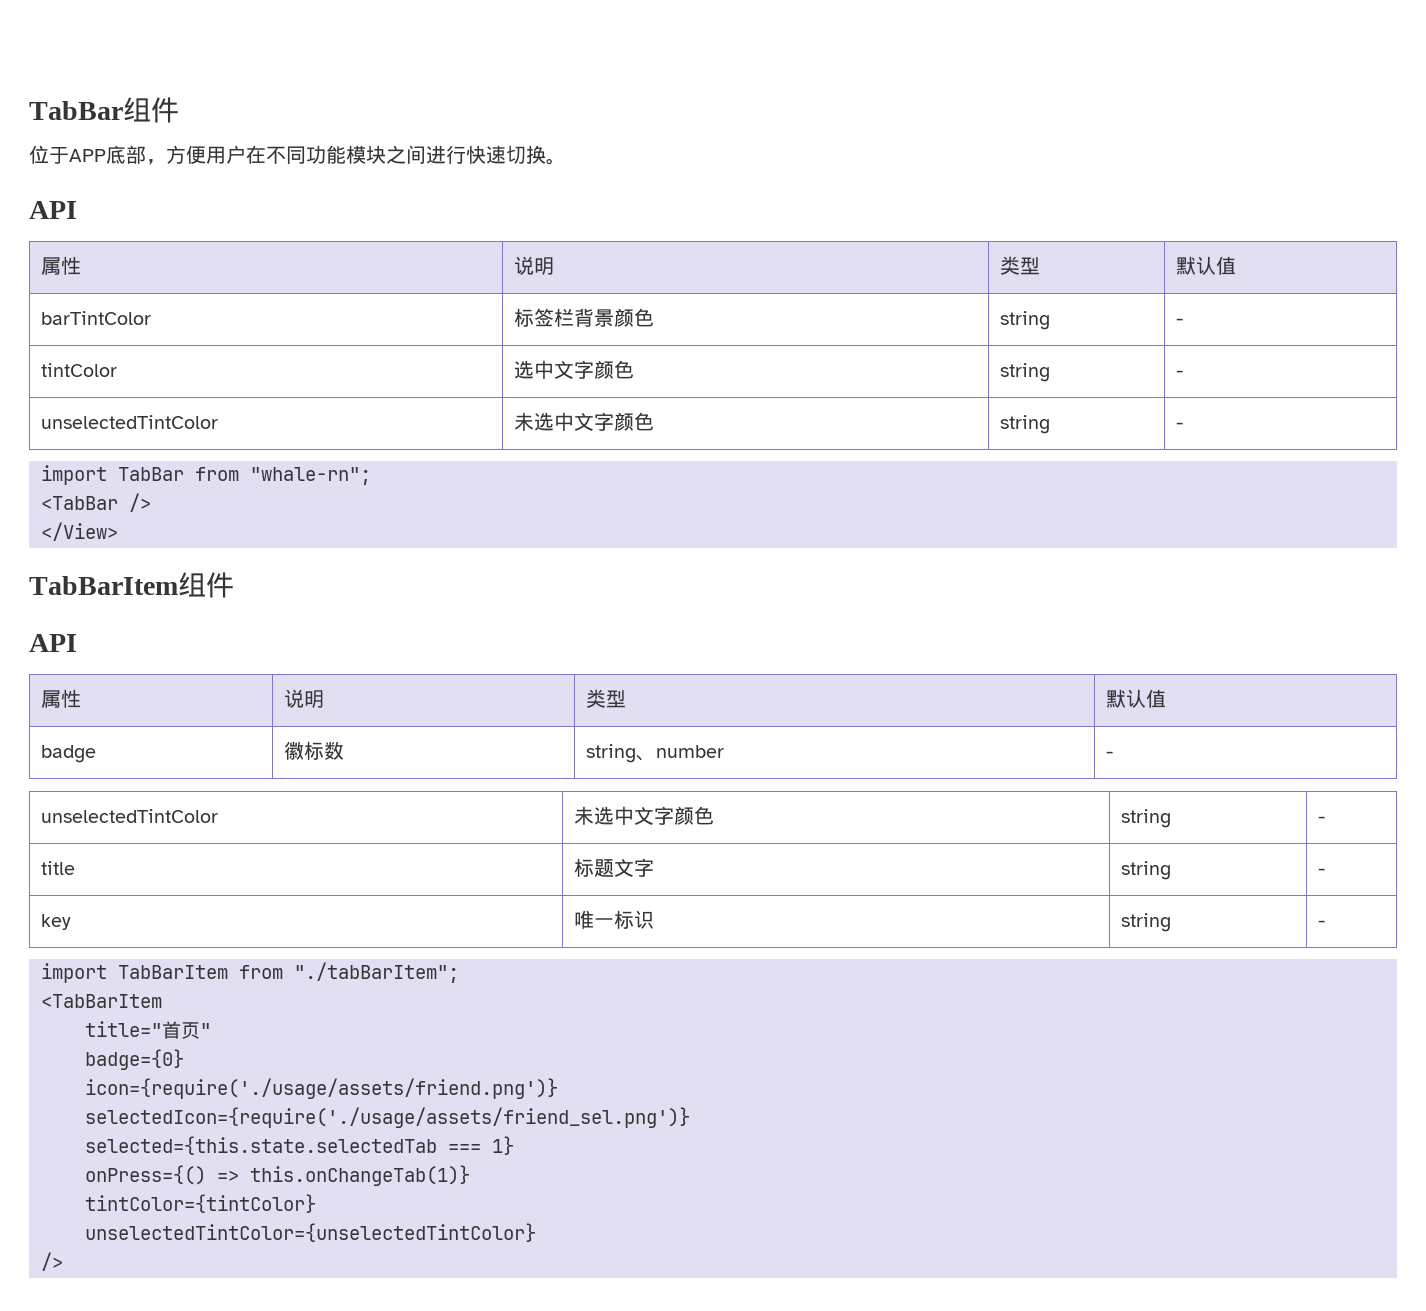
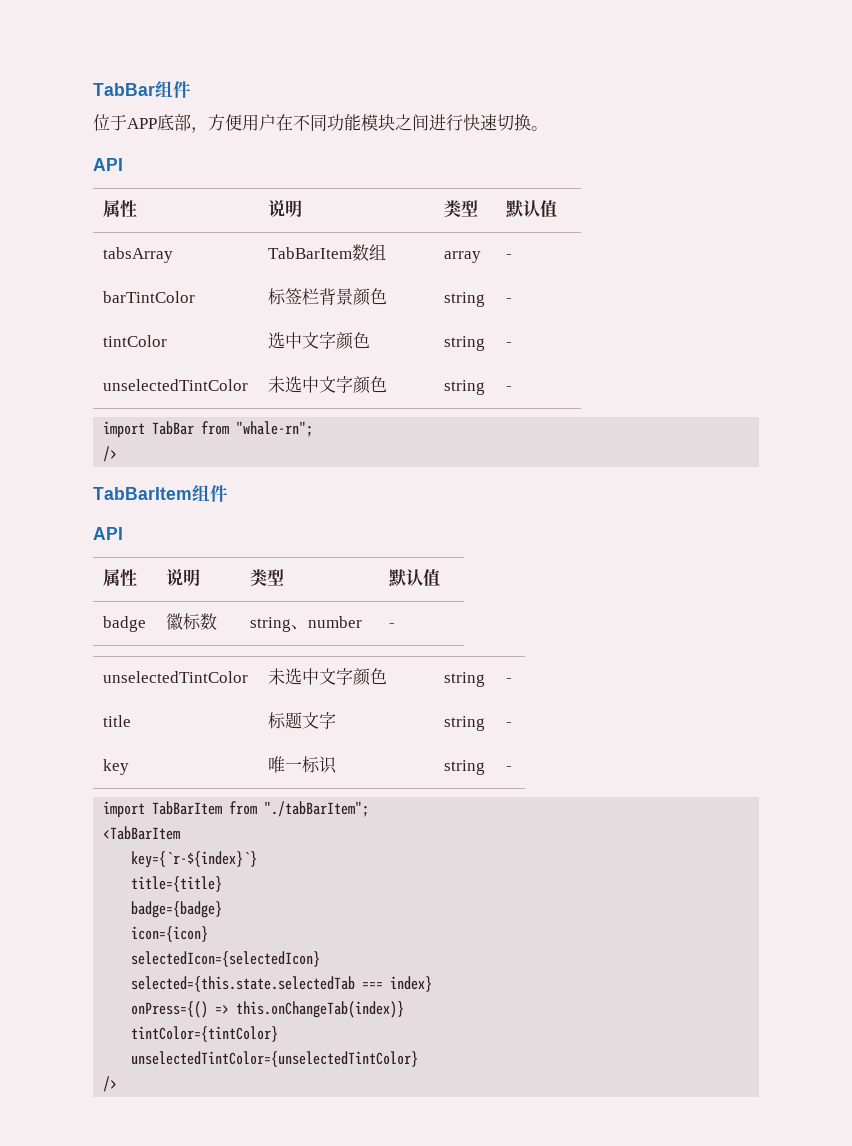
+ tabsArray | TabBarItem数组 | array | -
  import TabBar from "whale-rn";
- <TabBar />
- </View>
+ />
- title="首页"
- badge={0}
- icon={require('./usage/assets/friend.png')}
- selectedIcon={require('./usage/assets/friend_sel.png')}
+ key={`r-${index}`}
+ title={title}
+ badge={badge}
+ icon={icon}
+ selectedIcon={selectedIcon}
- selected={this.state.selectedTab === 1}
+ selected={this.state.selectedTab === index}
- onPress={() => this.onChangeTab(1)}
+ onPress={() => this.onChangeTab(index)}

